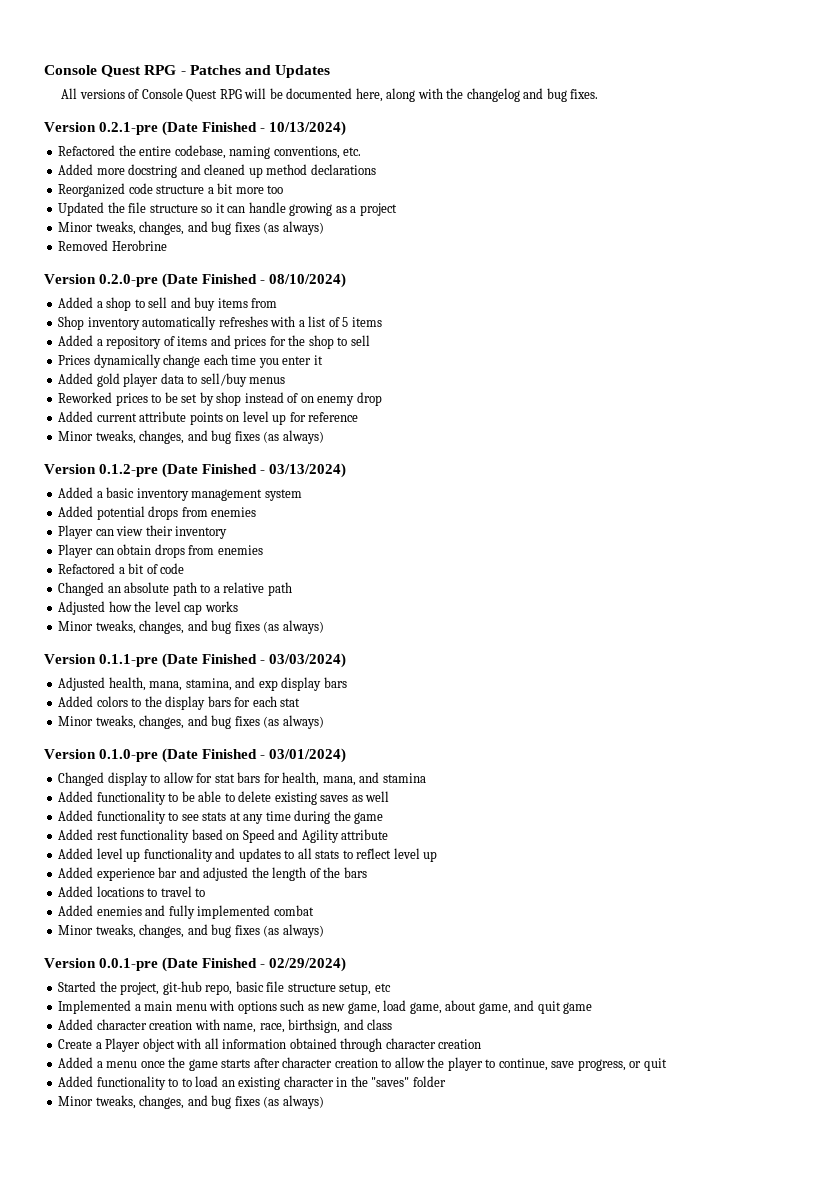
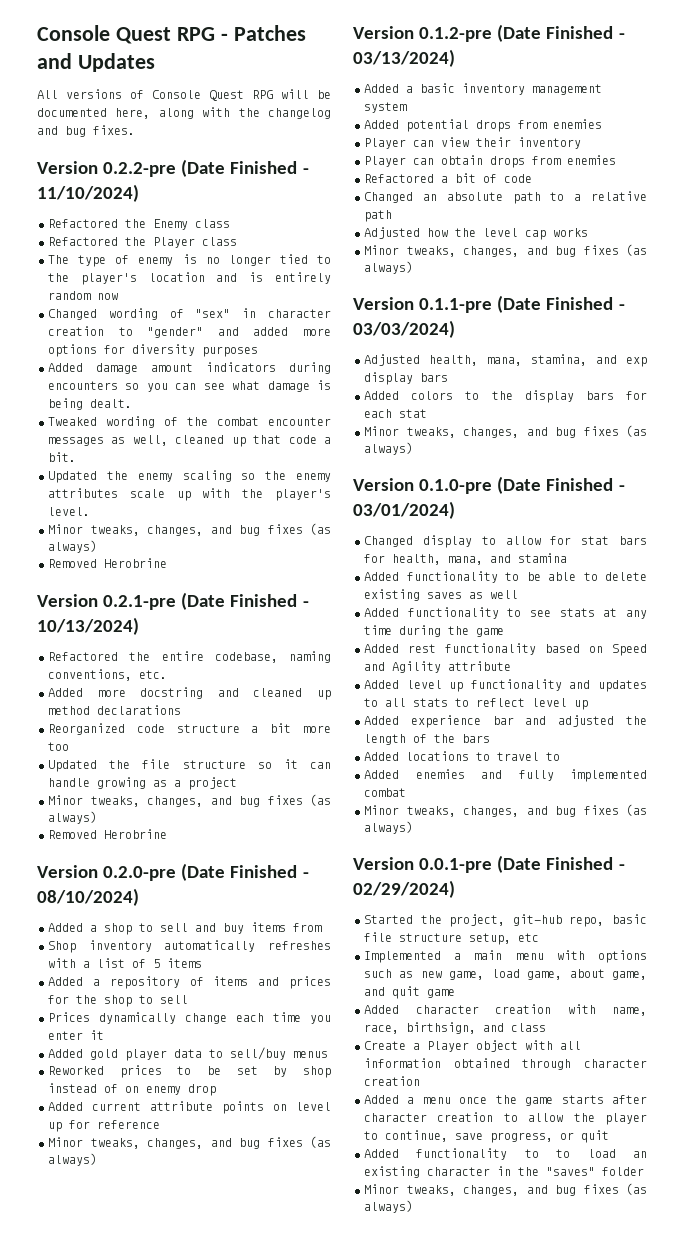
+ Version 0.2.2-pre (Date Finished - 11/10/2024)
+ Refactored the Enemy class
+ Refactored the Player class
+ The type of enemy is no longer tied to the player's location and is entirely random now
+ Changed wording of "sex" in character creation to "gender" and added more options for diversity purposes
+ Added damage amount indicators during encounters so you can see what damage is being dealt.
+ Tweaked wording of the combat encounter messages as well, cleaned up that code a bit.
+ Updated the enemy scaling so the enemy attributes scale up with the player's level.
+ Minor tweaks, changes, and bug fixes (as always)
+ Removed Herobrine

